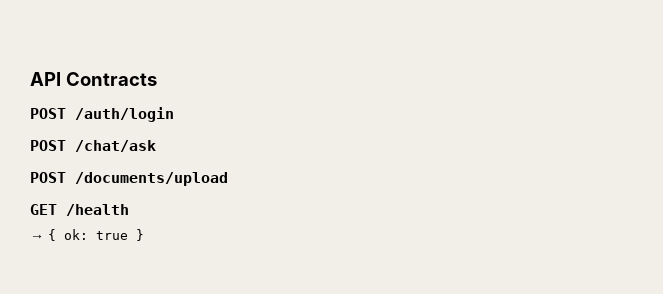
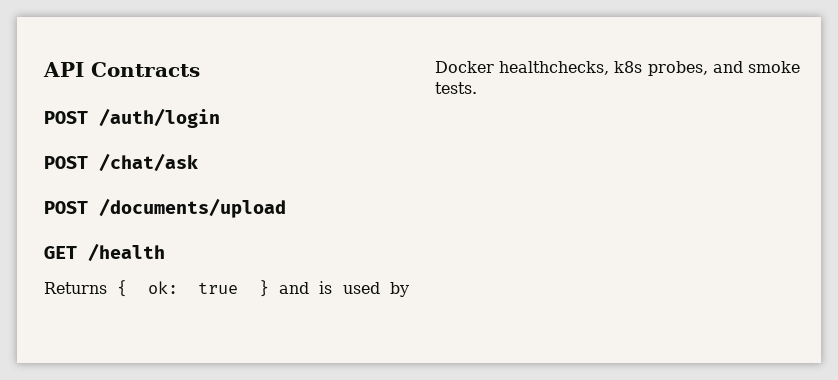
- → { ok: true }
+ Returns { ok: true } and is used by Docker healthchecks, k8s probes, and smoke tests.

